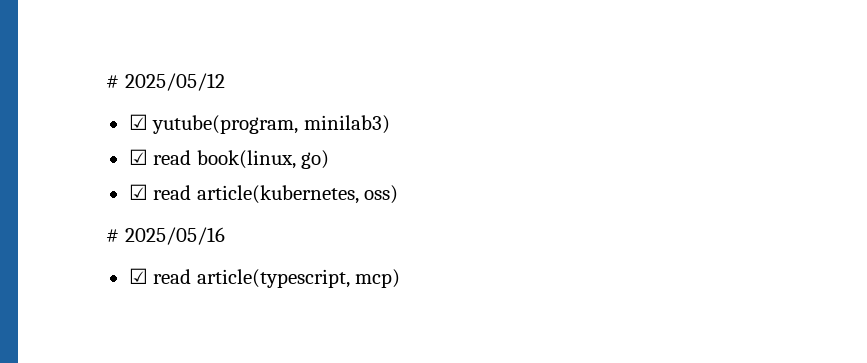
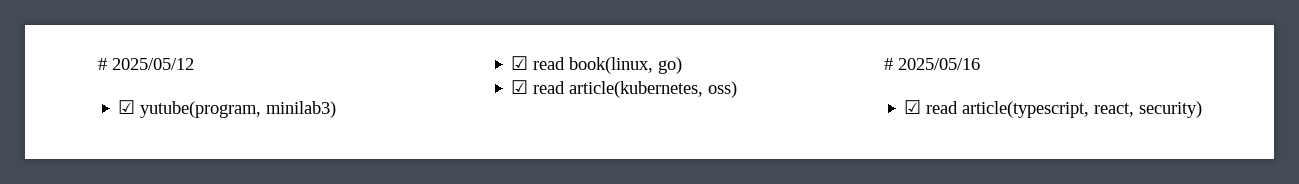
- ☑ read article(typescript, mcp)
+ ☑ read article(typescript, react, security)

